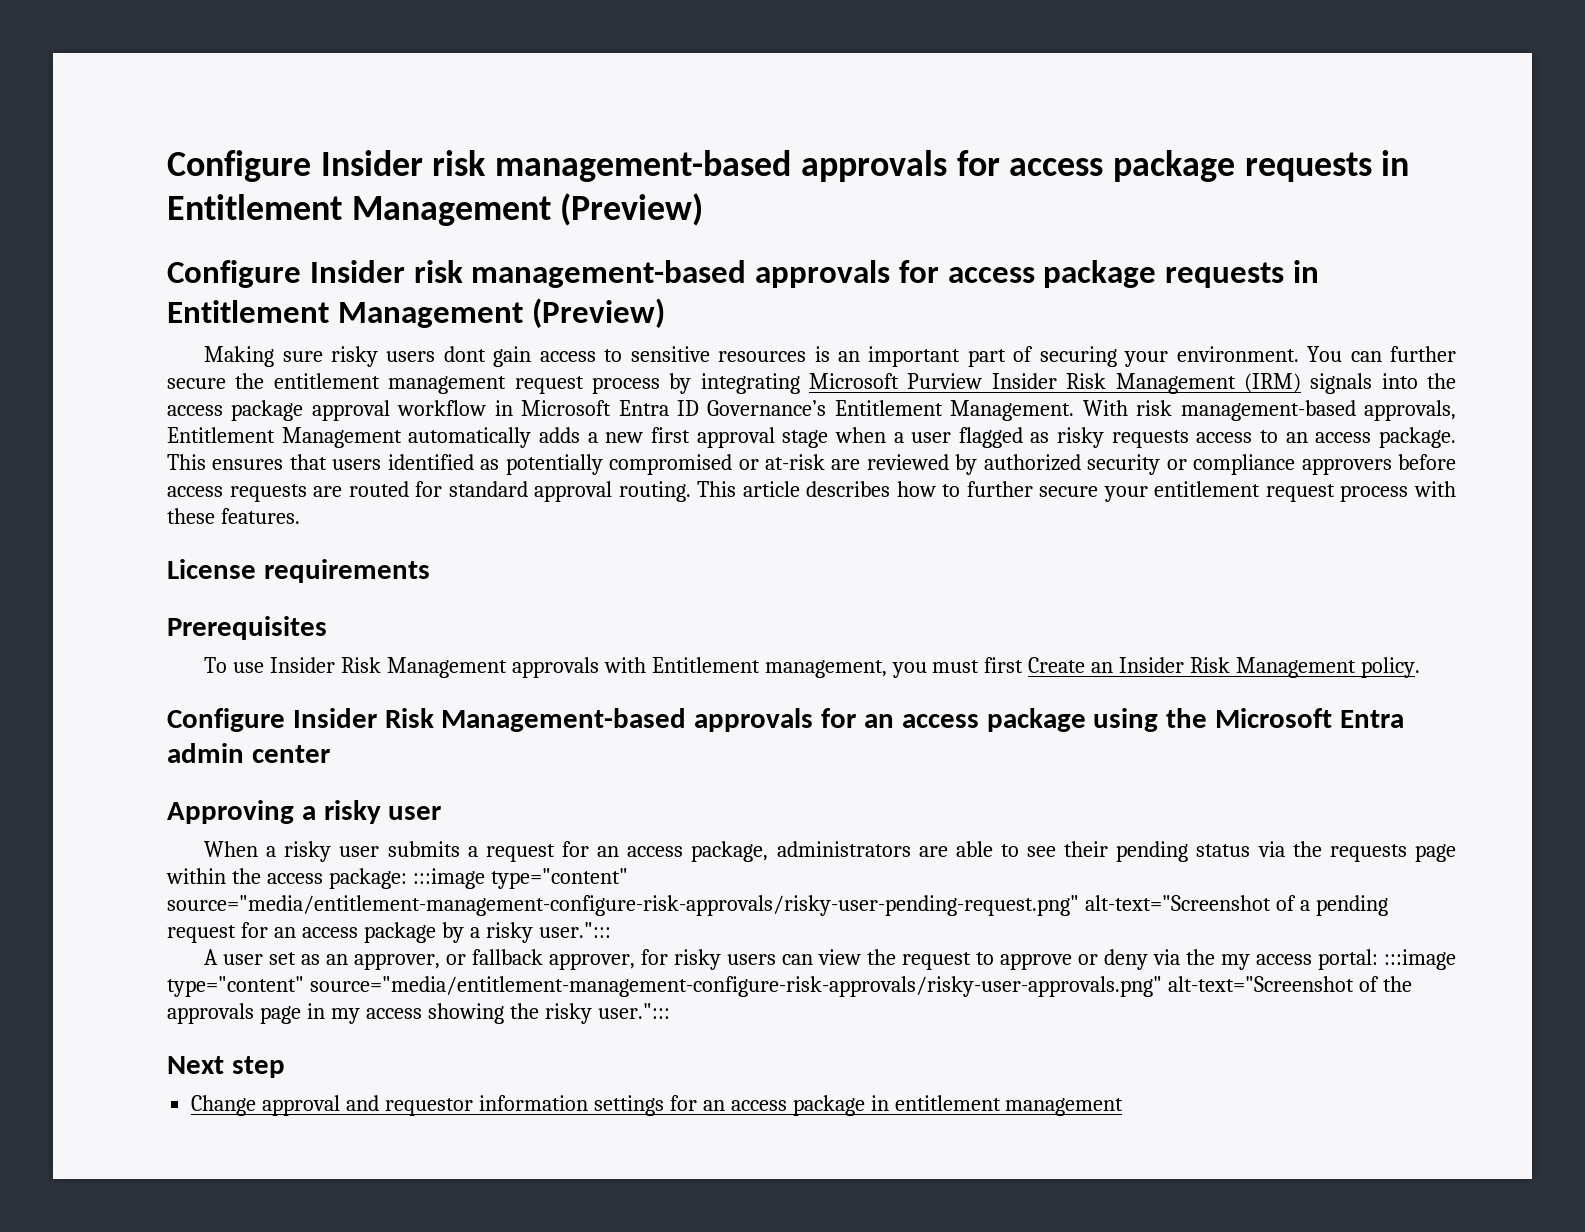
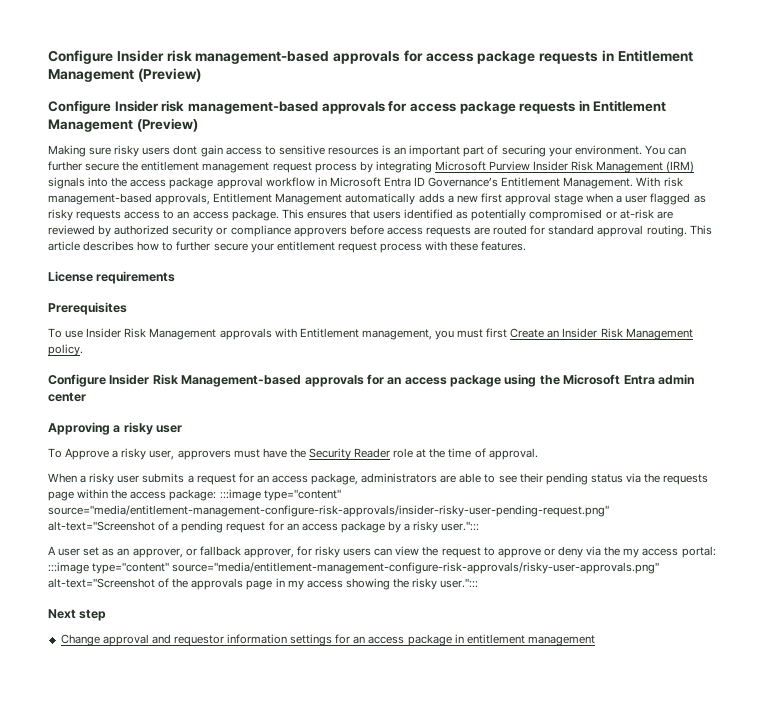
+ To Approve a risky user, approvers must have the Security Reader role at the time of approval.
- When a risky user submits a request for an access package, administrators are able to see their pending status via the requests page within the access package: :::image type="content" source="media/entitlement-management-configure-risk-approvals/risky-user-pending-request.png" alt-text="Screenshot of a pending request for an access package by a risky user.":::
+ When a risky user submits a request for an access package, administrators are able to see their pending status via the requests page within the access package: :::image type="content" source="media/entitlement-management-configure-risk-approvals/insider-risky-user-pending-request.png" alt-text="Screenshot of a pending request for an access package by a risky user.":::

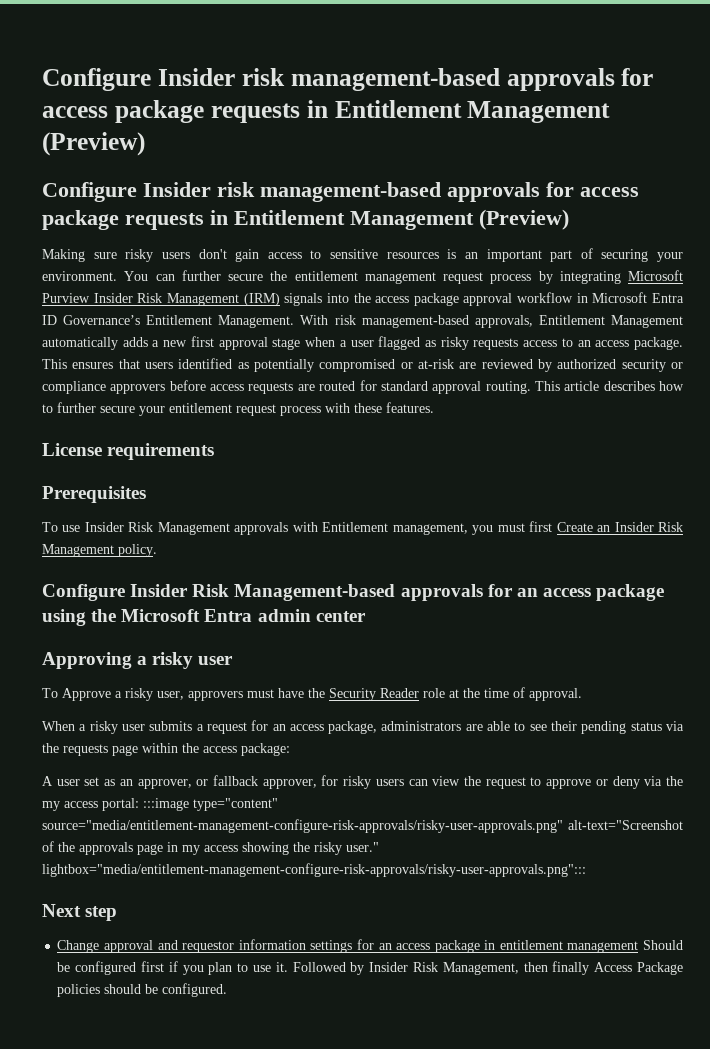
- Making sure risky users dont gain access to sensitive resources is an important part of securing your environment.
+ Making sure risky users don't gain access to sensitive resources is an important part of securing your environment.
- When a risky user submits a request for an access package, administrators are able to see their pending status via the requests page within the access package: :::image type="content" source="media/entitlement-management-configure-risk-approvals/insider-risky-user-pending-request.png" alt-text="Screenshot of a pending request for an access package by a risky user.":::
+ When a risky user submits a request for an access package, administrators are able to see their pending status via the requests page within the access package:
- A user set as an approver, or fallback approver, for risky users can view the request to approve or deny via the my access portal: :::image type="content" source="media/entitlement-management-configure-risk-approvals/risky-user-approvals.png" alt-text="Screenshot of the approvals page in my access showing the risky user.":::
+ A user set as an approver, or fallback approver, for risky users can view the request to approve or deny via the my access portal: :::image type="content" source="media/entitlement-management-configure-risk-approvals/risky-user-approvals.png" alt-text="Screenshot of the approvals page in my access showing the risky user." lightbox="media/entitlement-management-configure-risk-approvals/risky-user-approvals.png":::
- Change approval and requestor information settings for an access package in entitlement management
+ Change approval and requestor information settings for an access package in entitlement management Should be configured first if you plan to use it. Followed by Insider Risk Management, then finally Access Package policies should be configured.

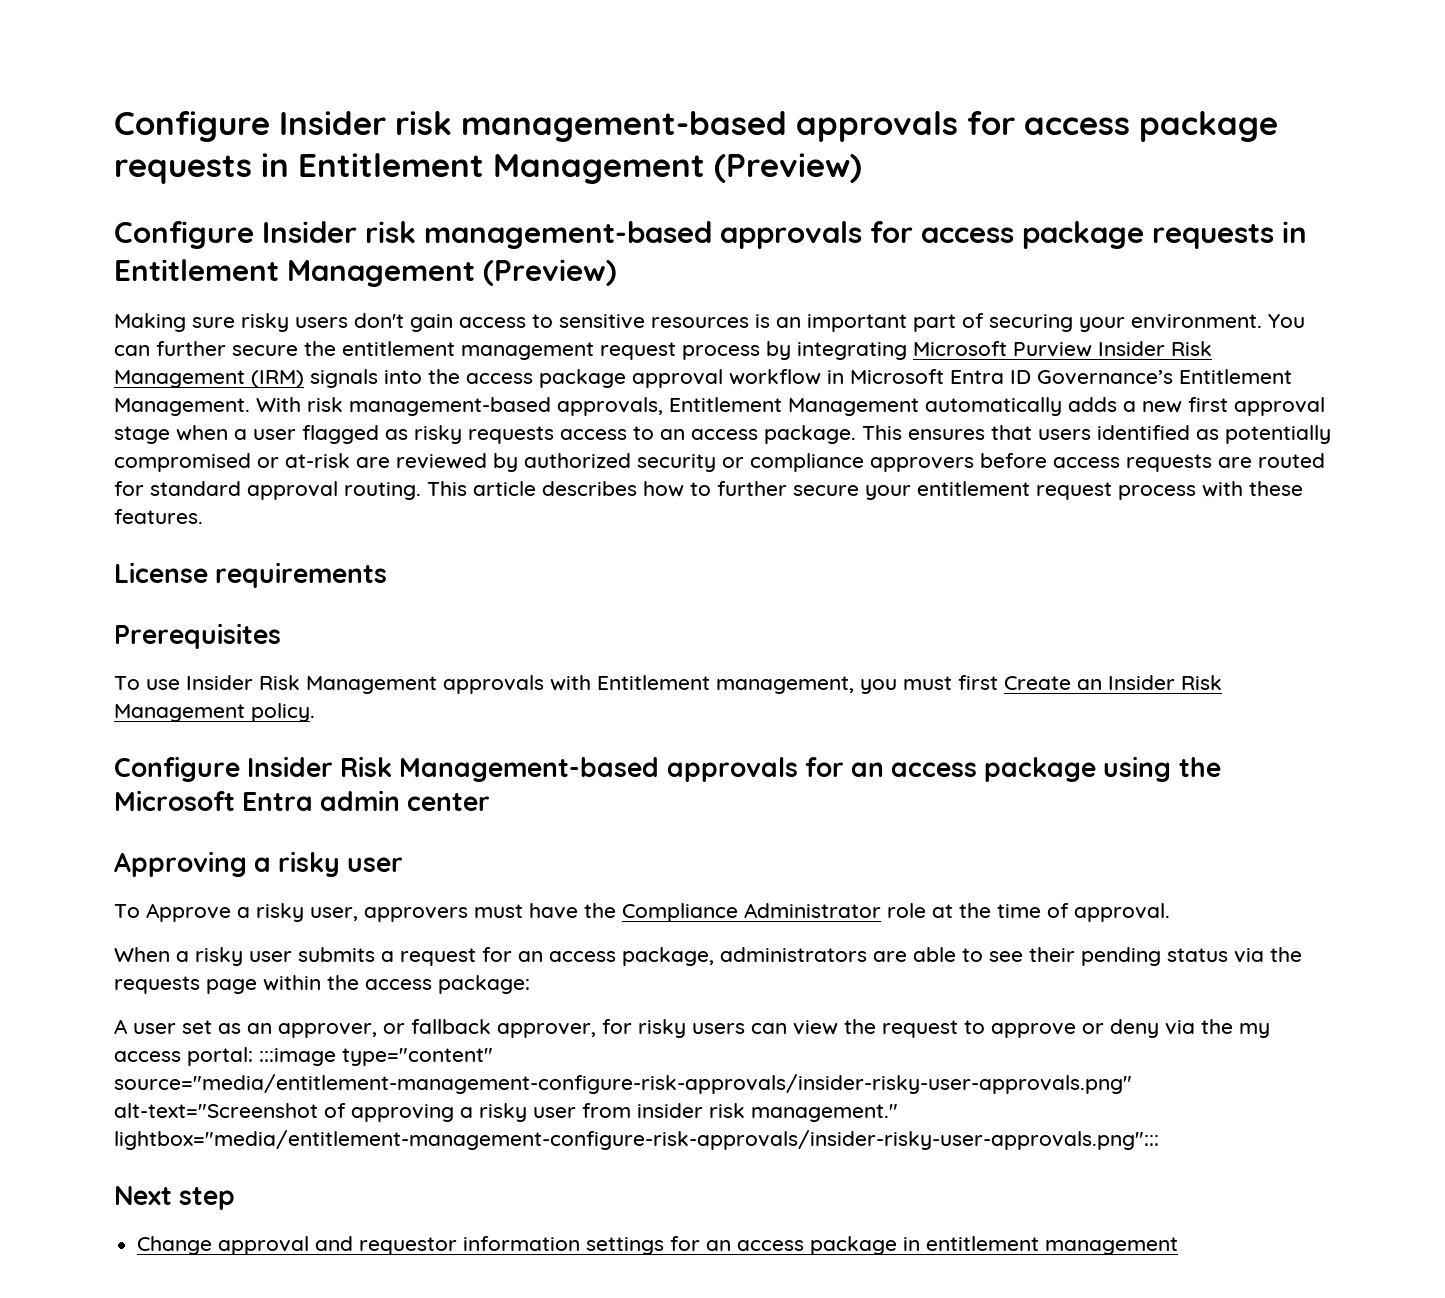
- To Approve a risky user, approvers must have the Security Reader role at the time of approval.
+ To Approve a risky user, approvers must have the Compliance Administrator role at the time of approval.
- A user set as an approver, or fallback approver, for risky users can view the request to approve or deny via the my access portal: :::image type="content" source="media/entitlement-management-configure-risk-approvals/risky-user-approvals.png" alt-text="Screenshot of the approvals page in my access showing the risky user." lightbox="media/entitlement-management-configure-risk-approvals/risky-user-approvals.png":::
+ A user set as an approver, or fallback approver, for risky users can view the request to approve or deny via the my access portal: :::image type="content" source="media/entitlement-management-configure-risk-approvals/insider-risky-user-approvals.png" alt-text="Screenshot of approving a risky user from insider risk management." lightbox="media/entitlement-management-configure-risk-approvals/insider-risky-user-approvals.png":::
- Change approval and requestor information settings for an access package in entitlement management Should be configured first if you plan to use it. Followed by Insider Risk Management, then finally Access Package policies should be configured.
+ Change approval and requestor information settings for an access package in entitlement management

